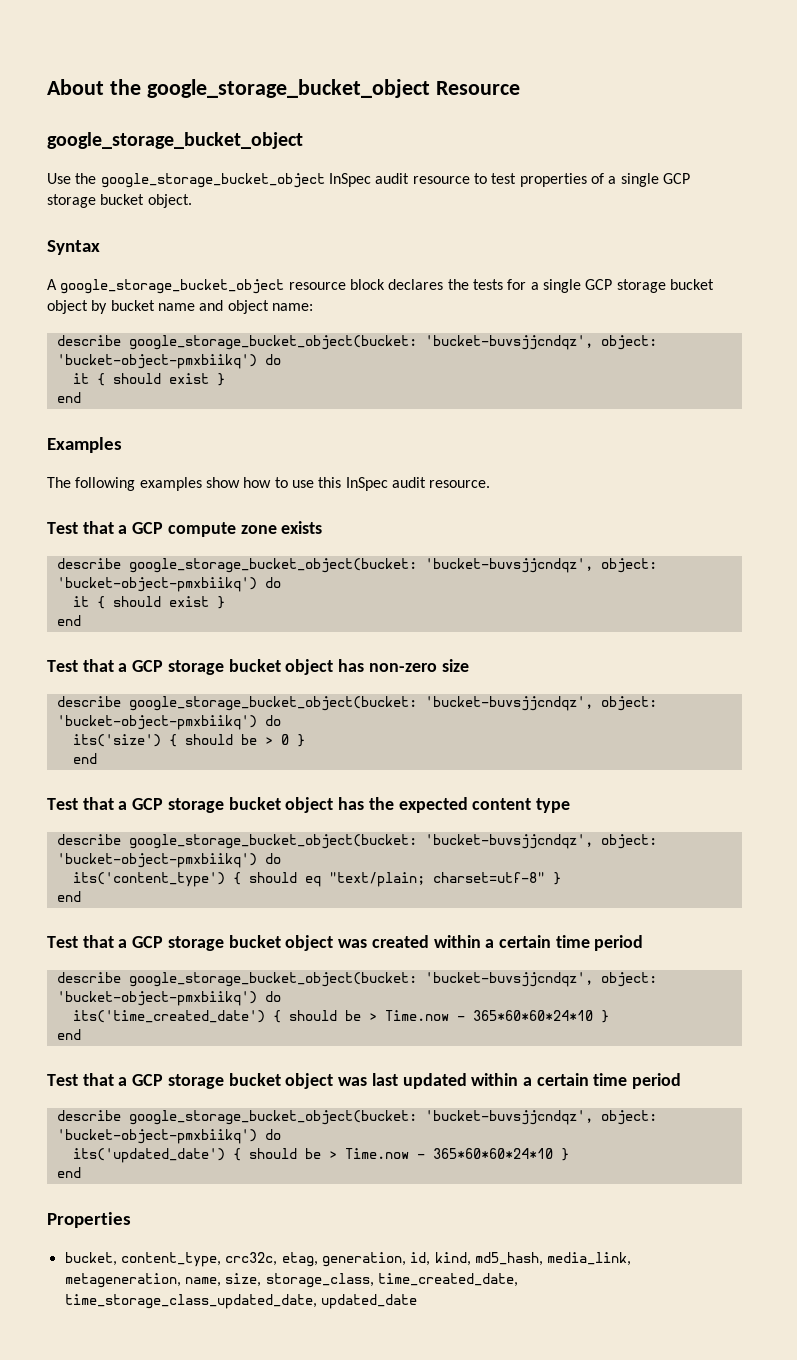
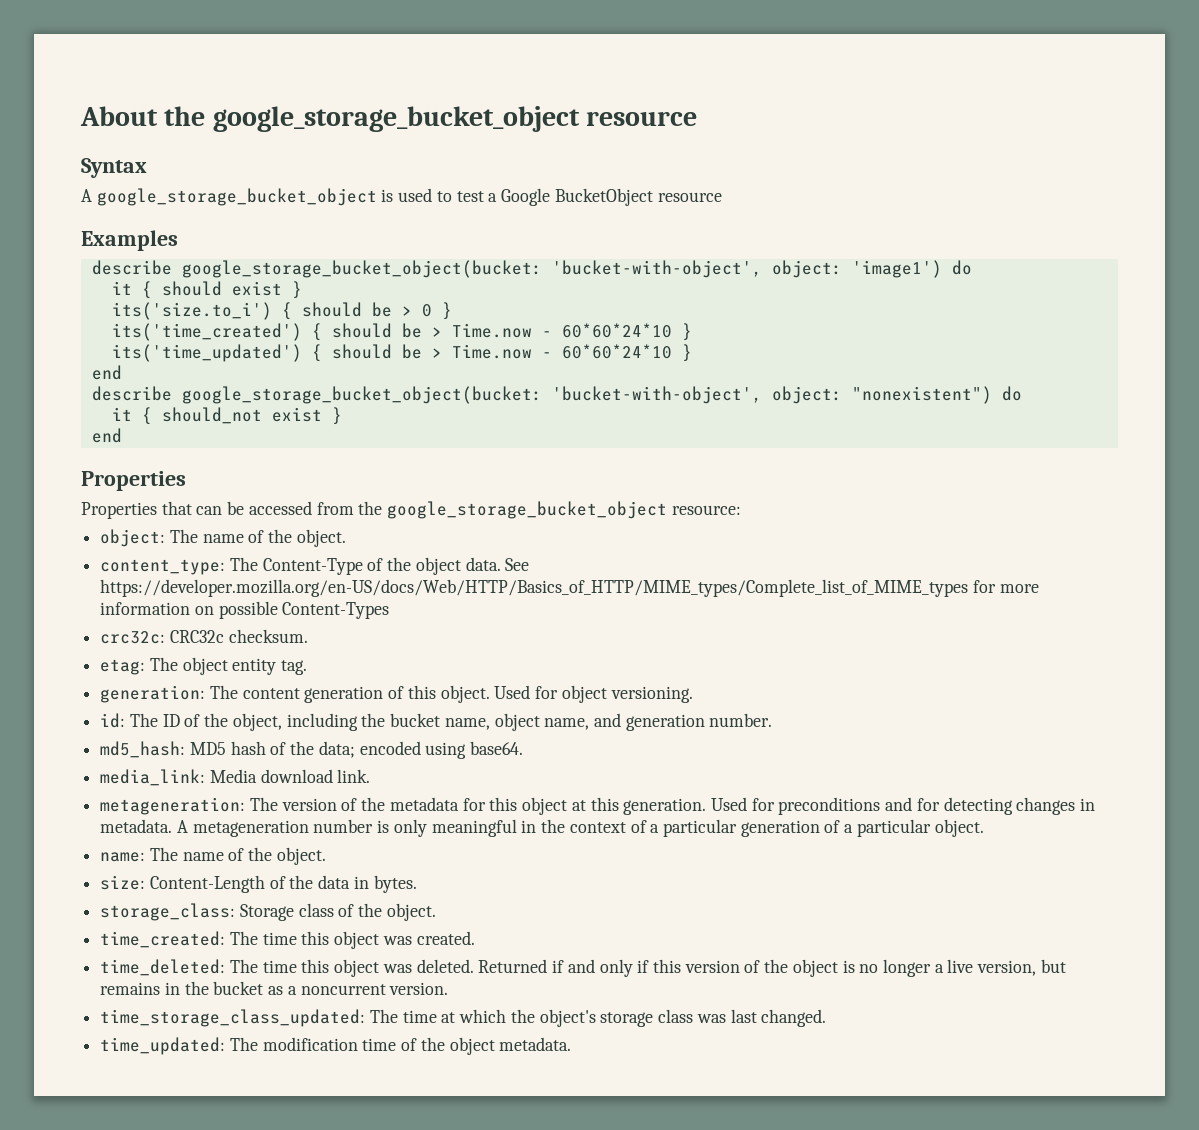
- About the google_storage_bucket_object Resource
- google_storage_bucket_object
- Use the google_storage_bucket_object InSpec audit resource to test properties of a single GCP storage bucket object.
+ About the google_storage_bucket_object resource
  Syntax
- A google_storage_bucket_object resource block declares the tests for a single GCP storage bucket object by bucket name and object name:
- describe google_storage_bucket_object(bucket: 'bucket-buvsjjcndqz', object: 'bucket-object-pmxbiikq') do
+ A google_storage_bucket_object is used to test a Google BucketObject resource
+ Examples
+ describe google_storage_bucket_object(bucket: 'bucket-with-object', object: 'image1') do
  it { should exist }
+ its('size.to_i') { should be > 0 }
+ its('time_created') { should be > Time.now - 60*60*24*10 }
+ its('time_updated') { should be > Time.now - 60*60*24*10 }
  end
- Examples
- The following examples show how to use this InSpec audit resource.
- Test that a GCP compute zone exists
- describe google_storage_bucket_object(bucket: 'bucket-buvsjjcndqz', object: 'bucket-object-pmxbiikq') do
- it { should exist }
- end
- Test that a GCP storage bucket object has non-zero size
- describe google_storage_bucket_object(bucket: 'bucket-buvsjjcndqz', object: 'bucket-object-pmxbiikq') do
- its('size') { should be > 0 }
- end
- Test that a GCP storage bucket object has the expected content type
- describe google_storage_bucket_object(bucket: 'bucket-buvsjjcndqz', object: 'bucket-object-pmxbiikq') do
- its('content_type') { should eq "text/plain; charset=utf-8" }
- end
- Test that a GCP storage bucket object was created within a certain time period
- describe google_storage_bucket_object(bucket: 'bucket-buvsjjcndqz', object: 'bucket-object-pmxbiikq') do
- its('time_created_date') { should be > Time.now - 365*60*60*24*10 }
- end
- Test that a GCP storage bucket object was last updated within a certain time period
- describe google_storage_bucket_object(bucket: 'bucket-buvsjjcndqz', object: 'bucket-object-pmxbiikq') do
- its('updated_date') { should be > Time.now - 365*60*60*24*10 }
+ describe google_storage_bucket_object(bucket: 'bucket-with-object', object: "nonexistent") do
+ it { should_not exist }
  end
  Properties
- bucket, content_type, crc32c, etag, generation, id, kind, md5_hash, media_link, metageneration, name, size, storage_class, time_created_date, time_storage_class_updated_date, updated_date
+ Properties that can be accessed from the google_storage_bucket_object resource:
+ object: The name of the object.
+ content_type: The Content-Type of the object data. See https://developer.mozilla.org/en-US/docs/Web/HTTP/Basics_of_HTTP/MIME_types/Complete_list_of_MIME_types for more information on possible Content-Types
+ crc32c: CRC32c checksum.
+ etag: The object entity tag.
+ generation: The content generation of this object. Used for object versioning.
+ id: The ID of the object, including the bucket name, object name, and generation number.
+ md5_hash: MD5 hash of the data; encoded using base64.
+ media_link: Media download link.
+ metageneration: The version of the metadata for this object at this generation. Used for preconditions and for detecting changes in metadata. A metageneration number is only meaningful in the context of a particular generation of a particular object.
+ name: The name of the object.
+ size: Content-Length of the data in bytes.
+ storage_class: Storage class of the object.
+ time_created: The time this object was created.
+ time_deleted: The time this object was deleted. Returned if and only if this version of the object is no longer a live version, but remains in the bucket as a noncurrent version.
+ time_storage_class_updated: The time at which the object's storage class was last changed.
+ time_updated: The modification time of the object metadata.

